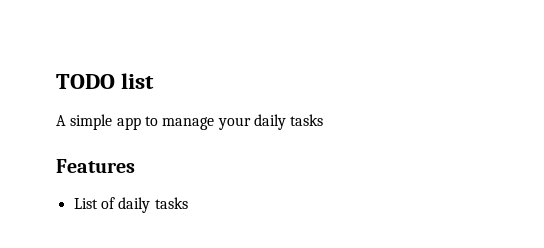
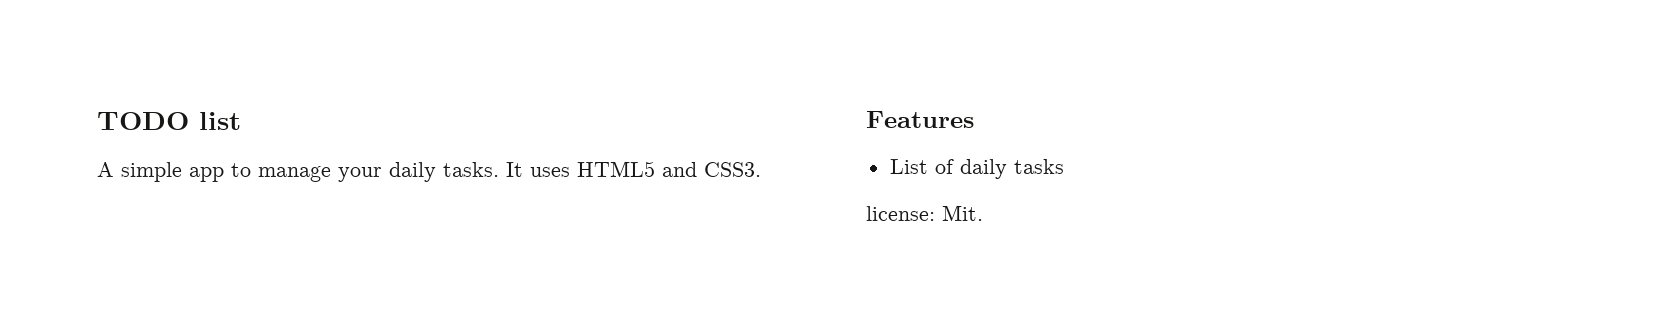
- A simple app to manage your daily tasks
+ A simple app to manage your daily tasks. It uses HTML5 and CSS3.
+ license: Mit.

